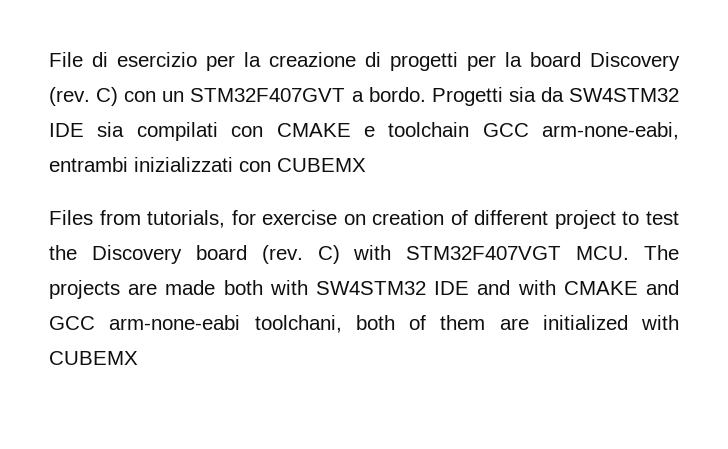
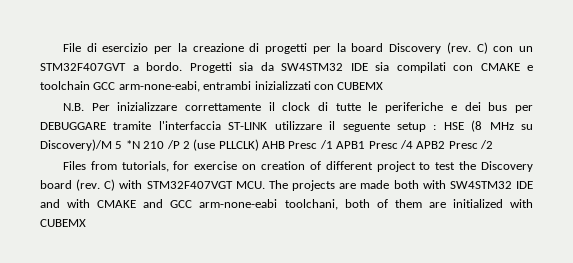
+ N.B. Per inizializzare correttamente il clock di tutte le periferiche e dei bus per DEBUGGARE tramite l'interfaccia ST-LINK utilizzare il seguente setup : HSE (8 MHz su Discovery)/M 5 *N 210 /P 2 (use PLLCLK) AHB Presc /1 APB1 Presc /4 APB2 Presc /2

